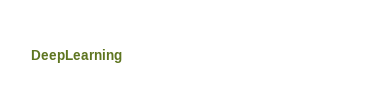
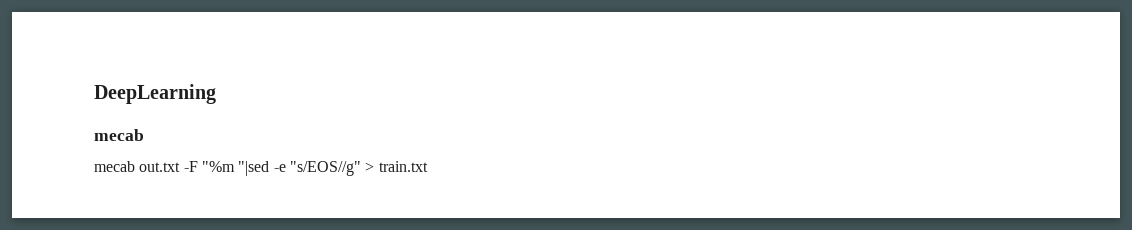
  DeepLearning
+ mecab
+ mecab out.txt -F "%m "|sed -e "s/EOS//g" > train.txt

